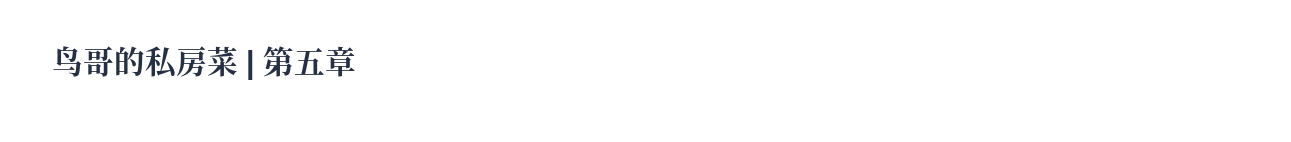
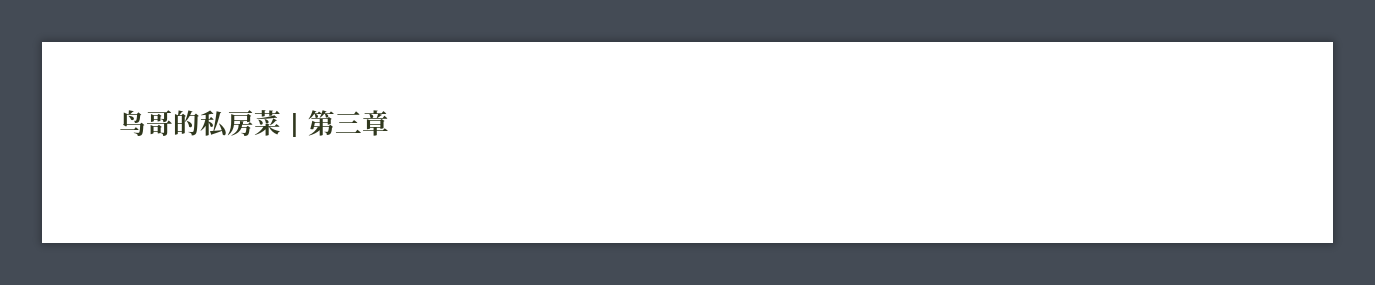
- 鸟哥的私房菜 | 第五章
+ 鸟哥的私房菜 | 第三章

